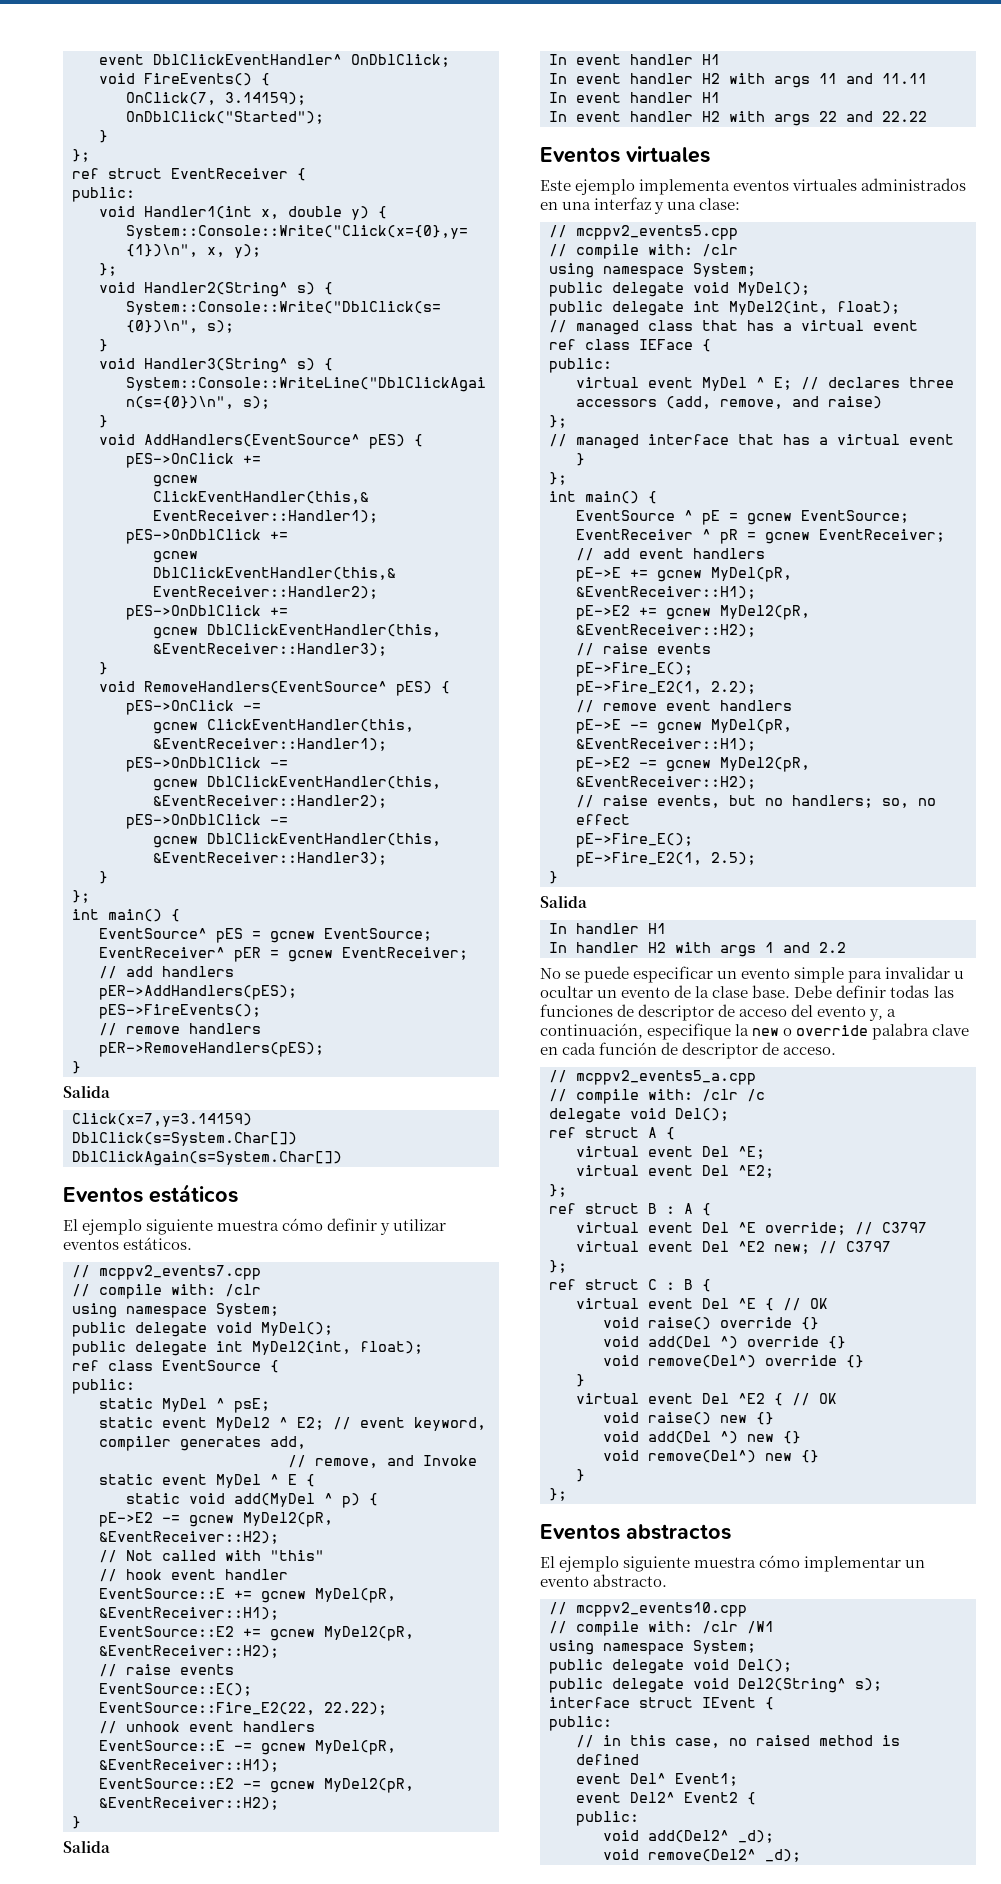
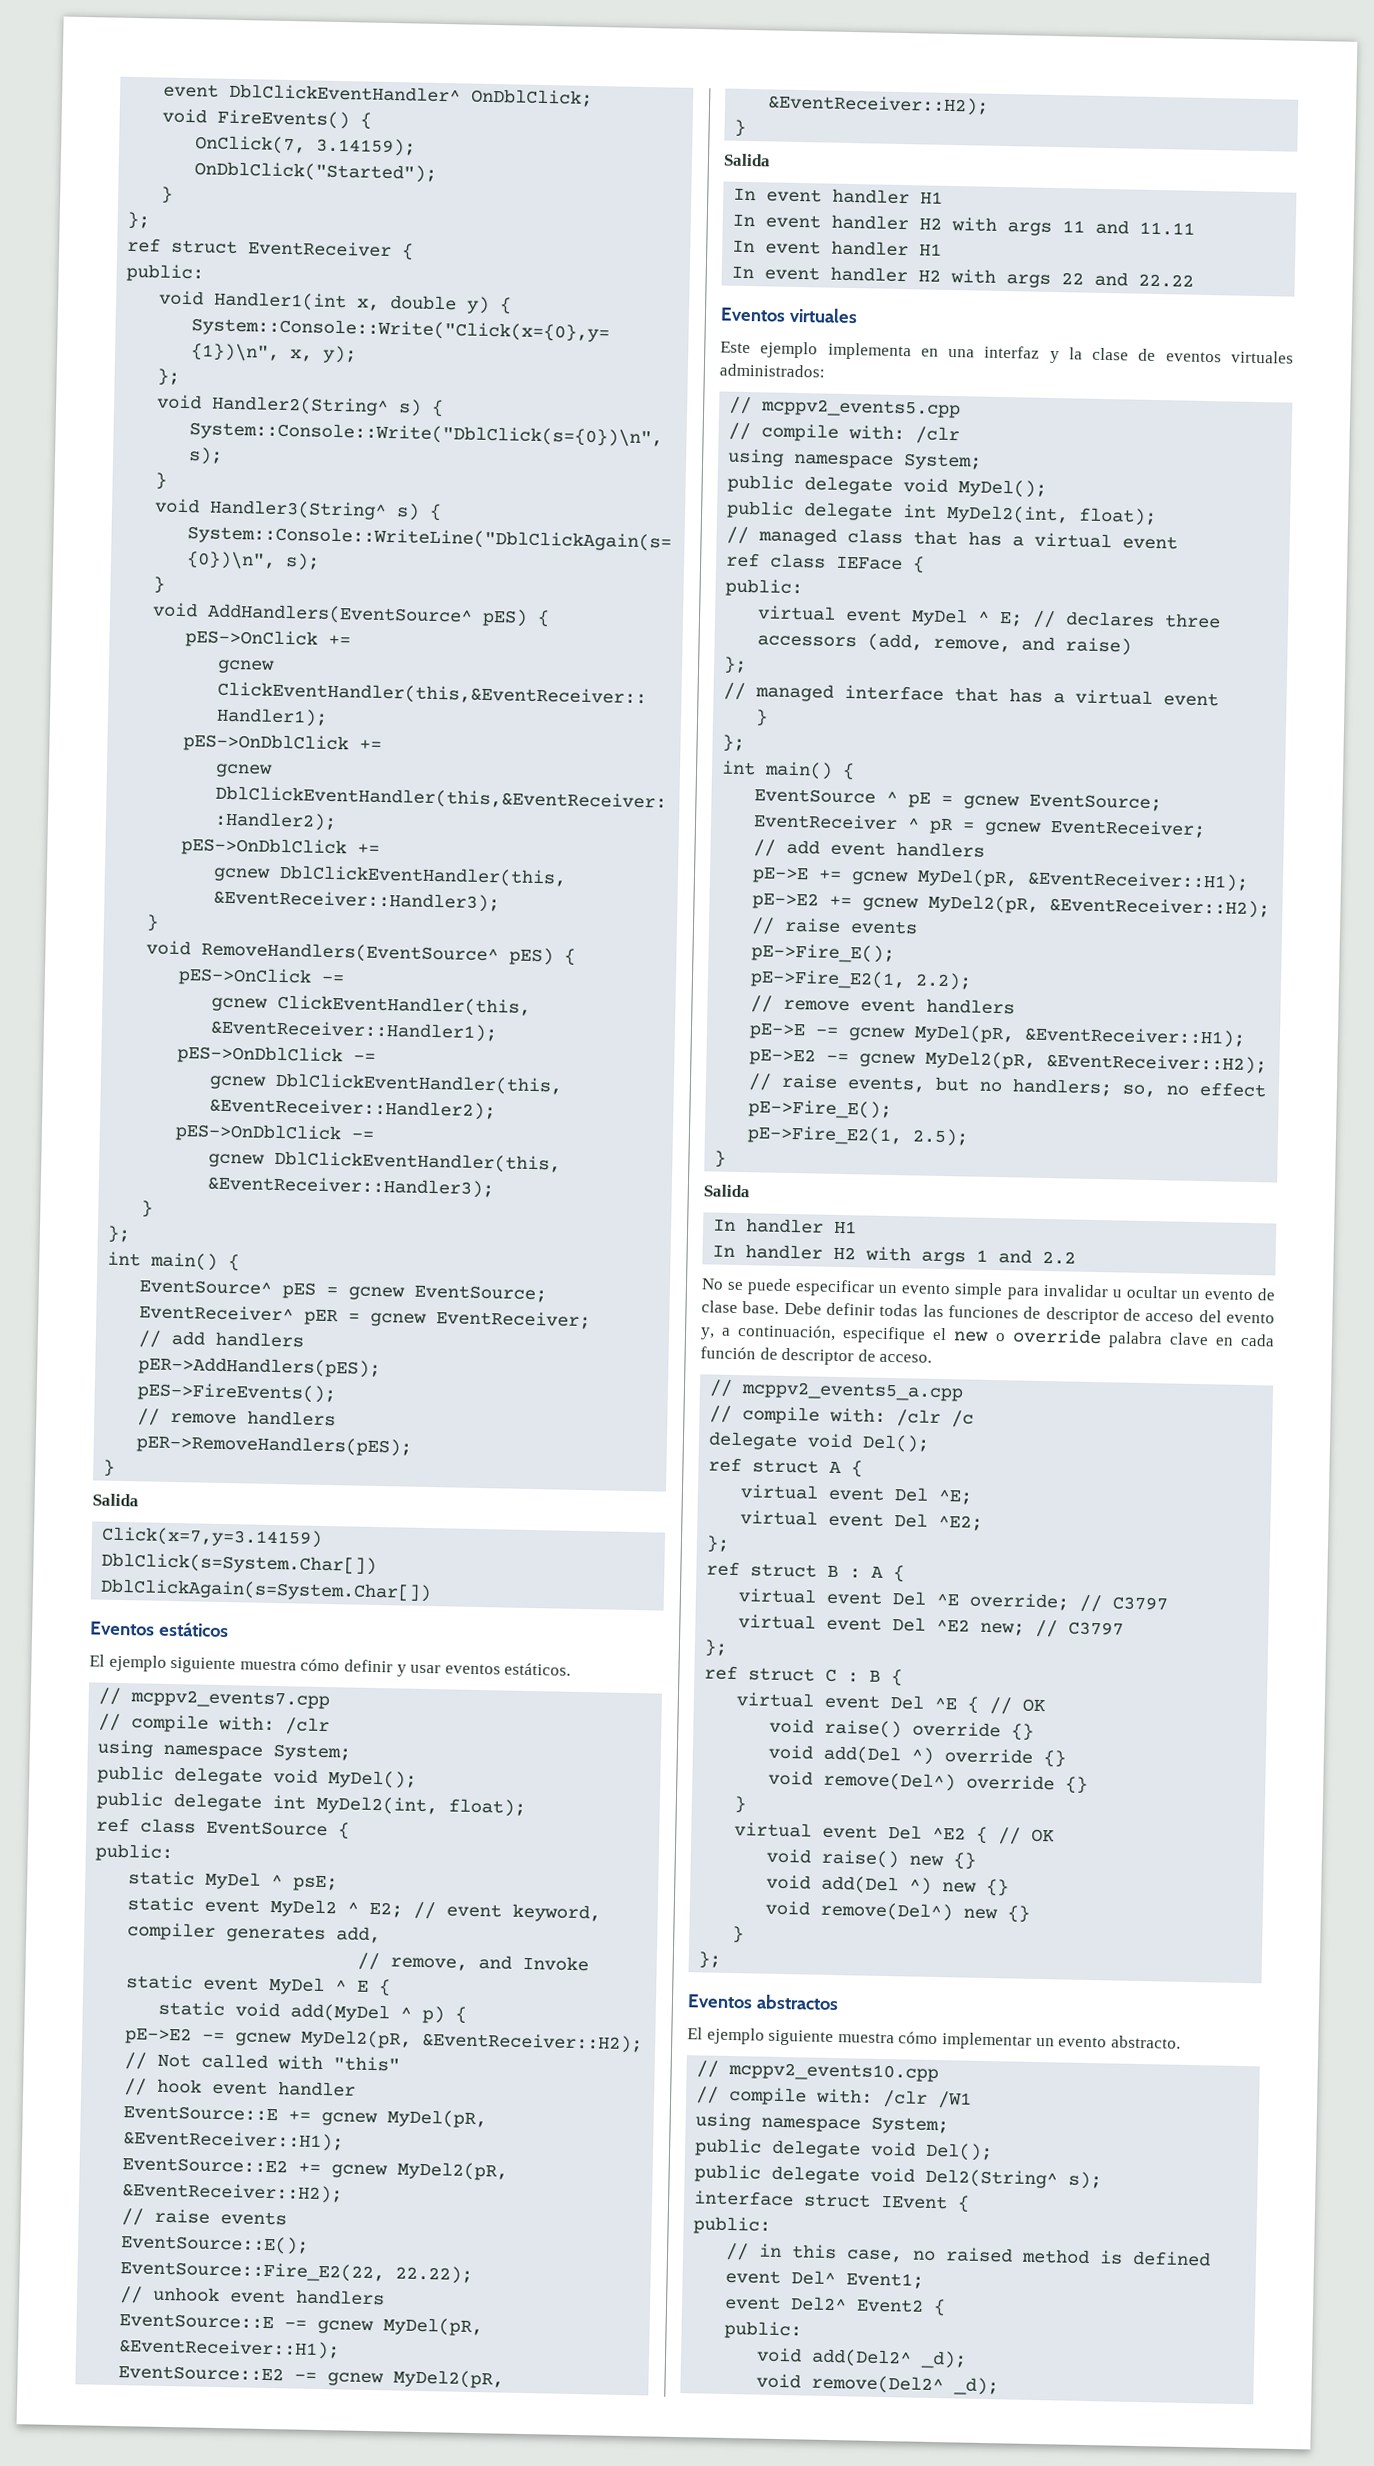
- El ejemplo siguiente muestra cómo definir y utilizar eventos estáticos.
+ El ejemplo siguiente muestra cómo definir y usar eventos estáticos.
- Este ejemplo implementa eventos virtuales administrados en una interfaz y una clase:
+ Este ejemplo implementa en una interfaz y la clase de eventos virtuales administrados:
- No se puede especificar un evento simple para invalidar u ocultar un evento de la clase base.
+ No se puede especificar un evento simple para invalidar u ocultar un evento de clase base.
- Debe definir todas las funciones de descriptor de acceso del evento y, a continuación, especifique la new o override palabra clave en cada función de descriptor de acceso.
+ Debe definir todas las funciones de descriptor de acceso del evento y, a continuación, especifique el new o override palabra clave en cada función de descriptor de acceso.

